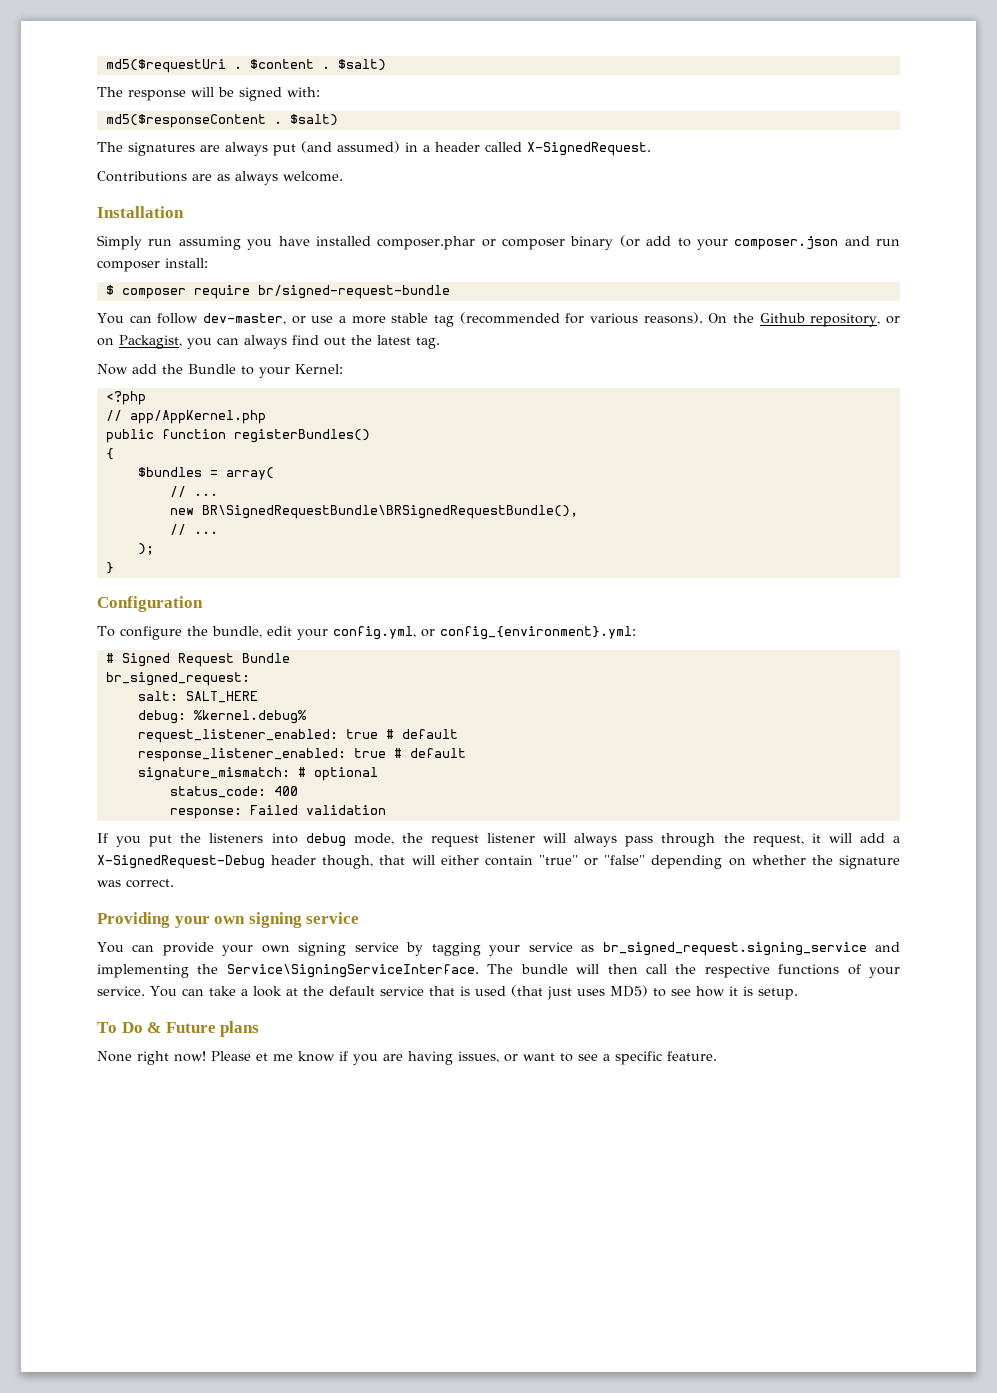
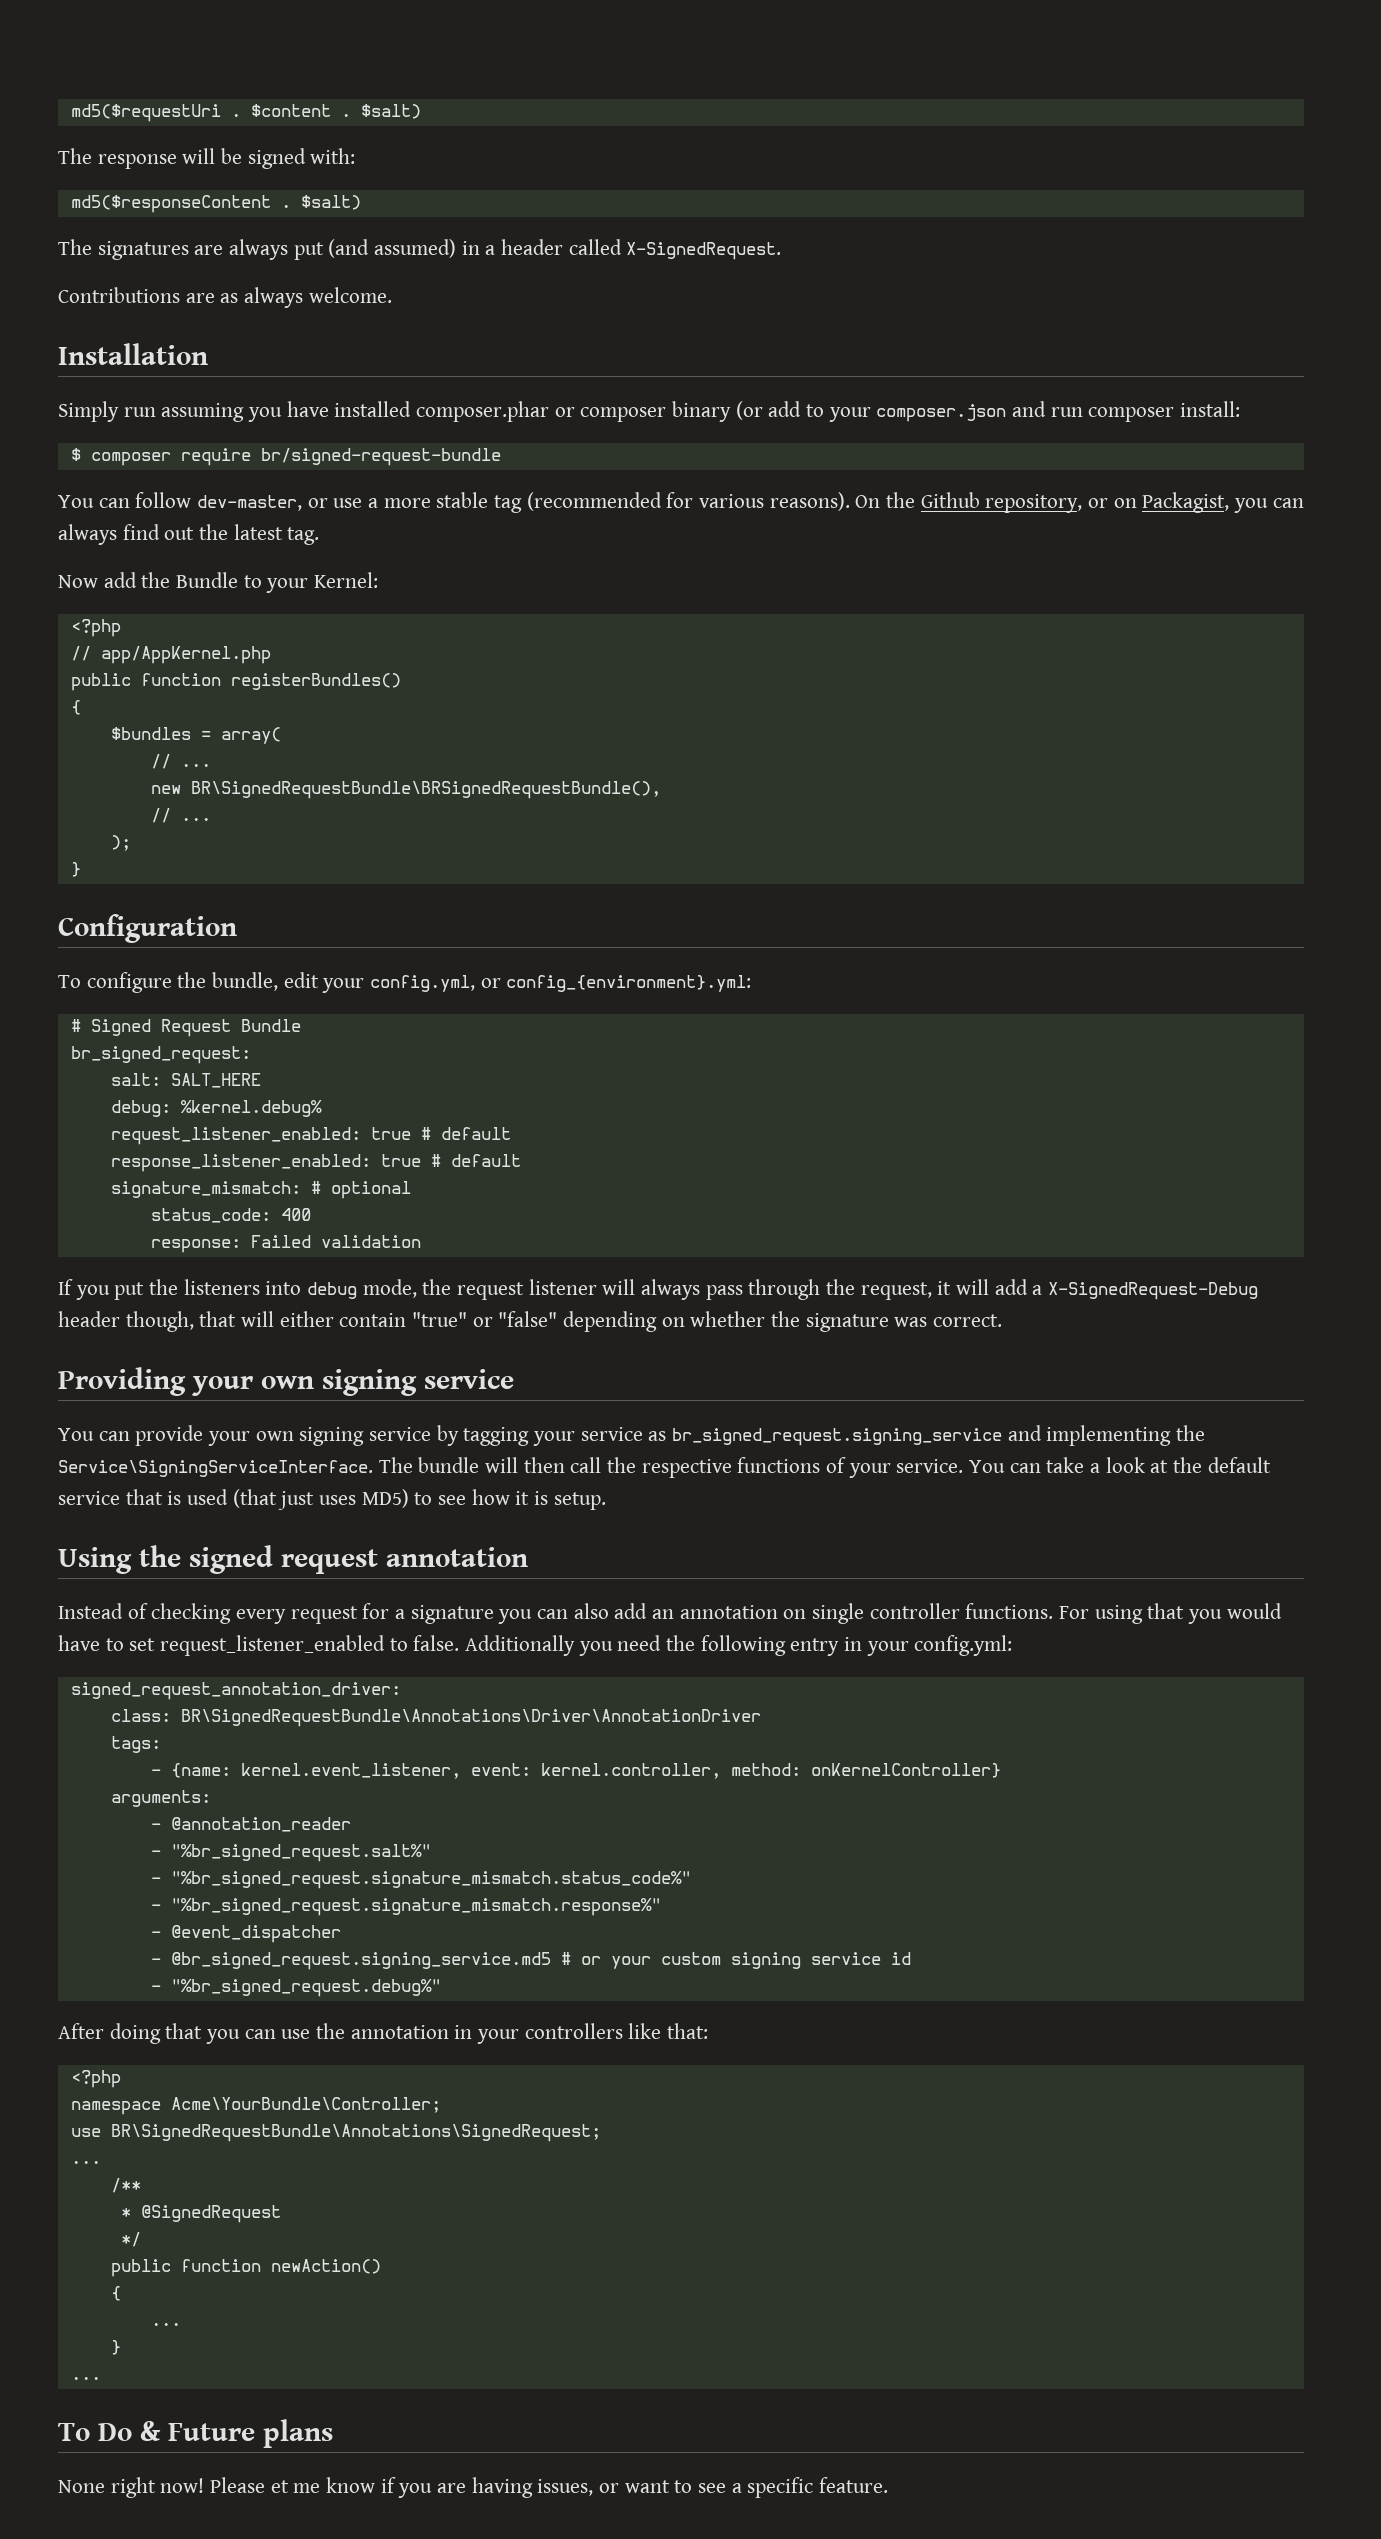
+ Using the signed request annotation
+ Instead of checking every request for a signature you can also add an annotation on single controller functions. For using that you would have to set request_listener_enabled to false. Additionally you need the following entry in your config.yml:
+ signed_request_annotation_driver:
+ class: BR\SignedRequestBundle\Annotations\Driver\AnnotationDriver
+ tags:
+ - {name: kernel.event_listener, event: kernel.controller, method: onKernelController}
+ arguments:
+ - @annotation_reader
+ - "%br_signed_request.salt%"
+ - "%br_signed_request.signature_mismatch.status_code%"
+ - "%br_signed_request.signature_mismatch.response%"
+ - @event_dispatcher
+ - @br_signed_request.signing_service.md5 # or your custom signing service id
+ - "%br_signed_request.debug%"
+ After doing that you can use the annotation in your controllers like that:
+ <?php
+ namespace Acme\YourBundle\Controller;
+ use BR\SignedRequestBundle\Annotations\SignedRequest;
+ ...
+ /**
+ * @SignedRequest
+ */
+ public function newAction()
+ {
+ ...
+ }
+ ...

